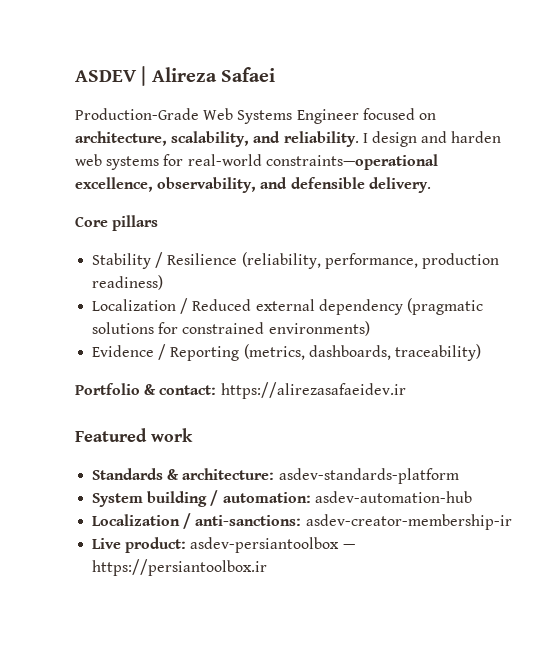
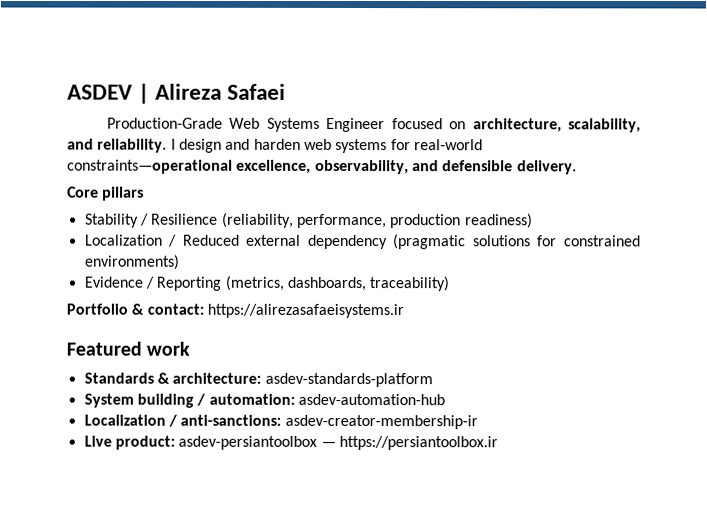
- Portfolio & contact: https://alirezasafaeidev.ir
+ Portfolio & contact: https://alirezasafaeisystems.ir

